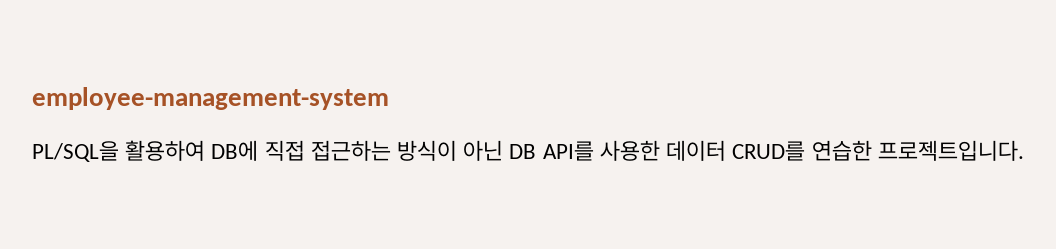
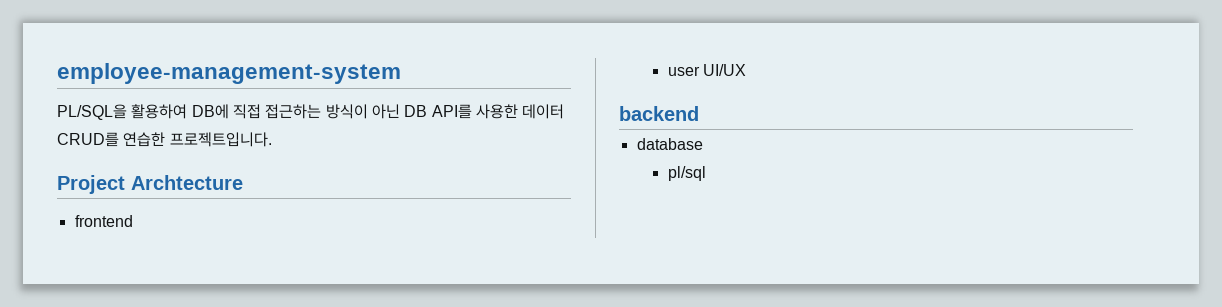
+ Project Archtecture
+ frontend
+ user UI/UX
+ backend
+ database
+ pl/sql

